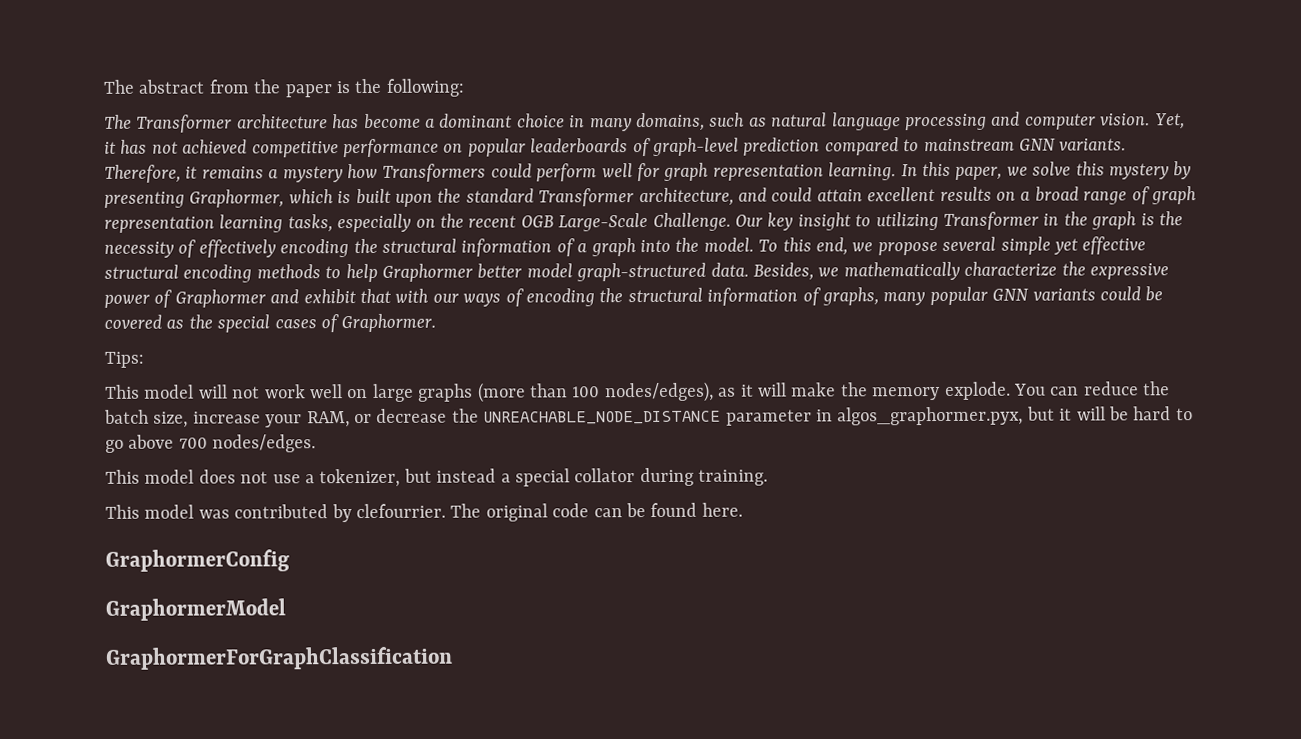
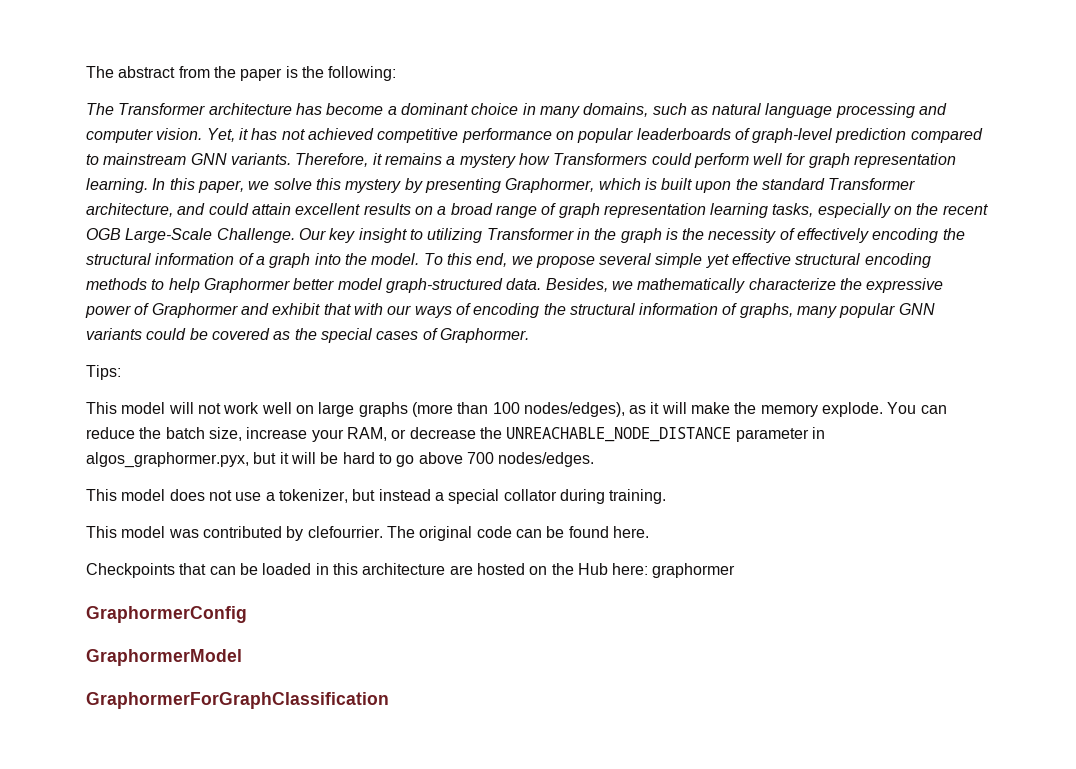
+ Checkpoints that can be loaded in this architecture are hosted on the Hub here: graphormer

